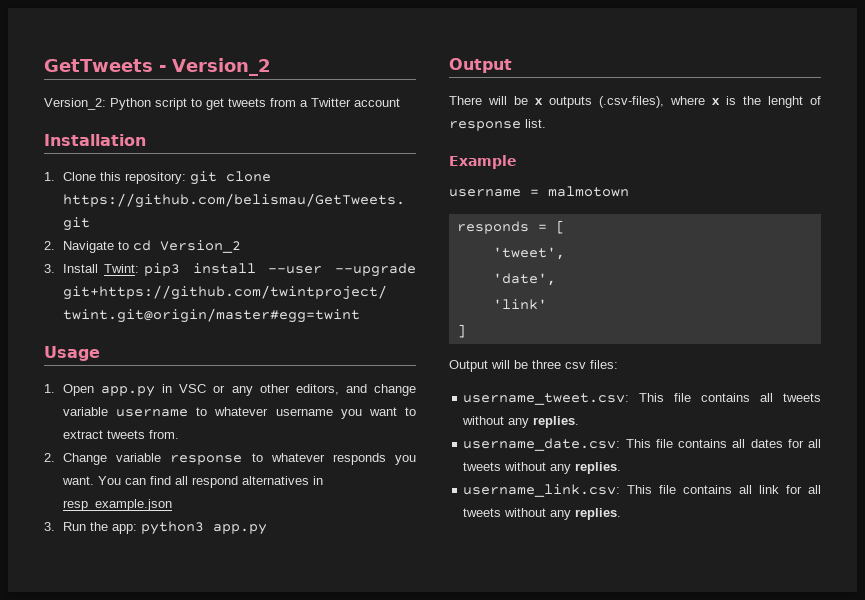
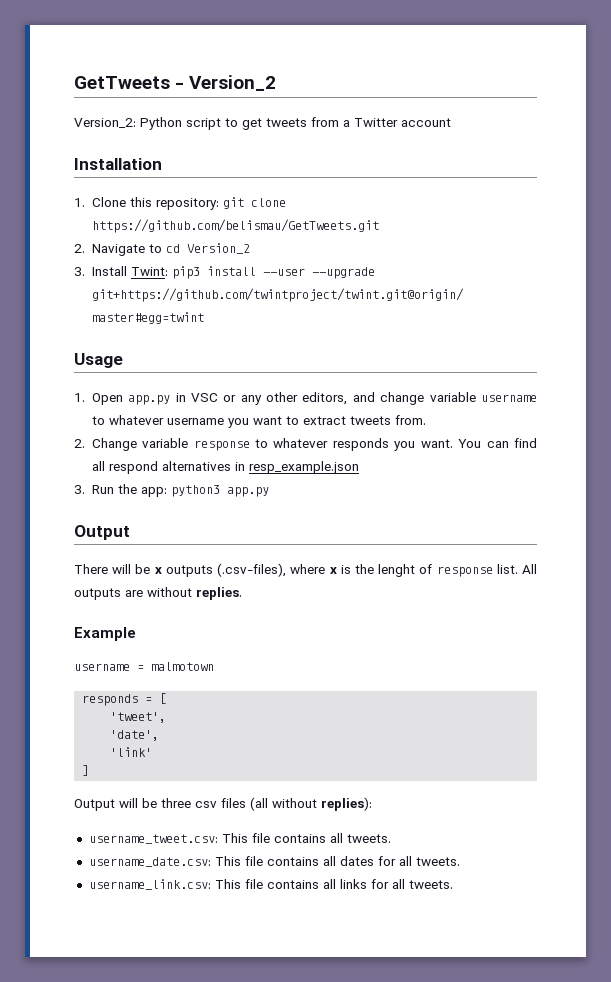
+ All outputs are without replies.
- Output will be three csv files:
+ Output will be three csv files (all without replies):
- username_tweet.csv: This file contains all tweets without any replies.
+ username_tweet.csv: This file contains all tweets.
- username_date.csv: This file contains all dates for all tweets without any replies.
+ username_date.csv: This file contains all dates for all tweets.
- username_link.csv: This file contains all link for all tweets without any replies.
+ username_link.csv: This file contains all links for all tweets.

